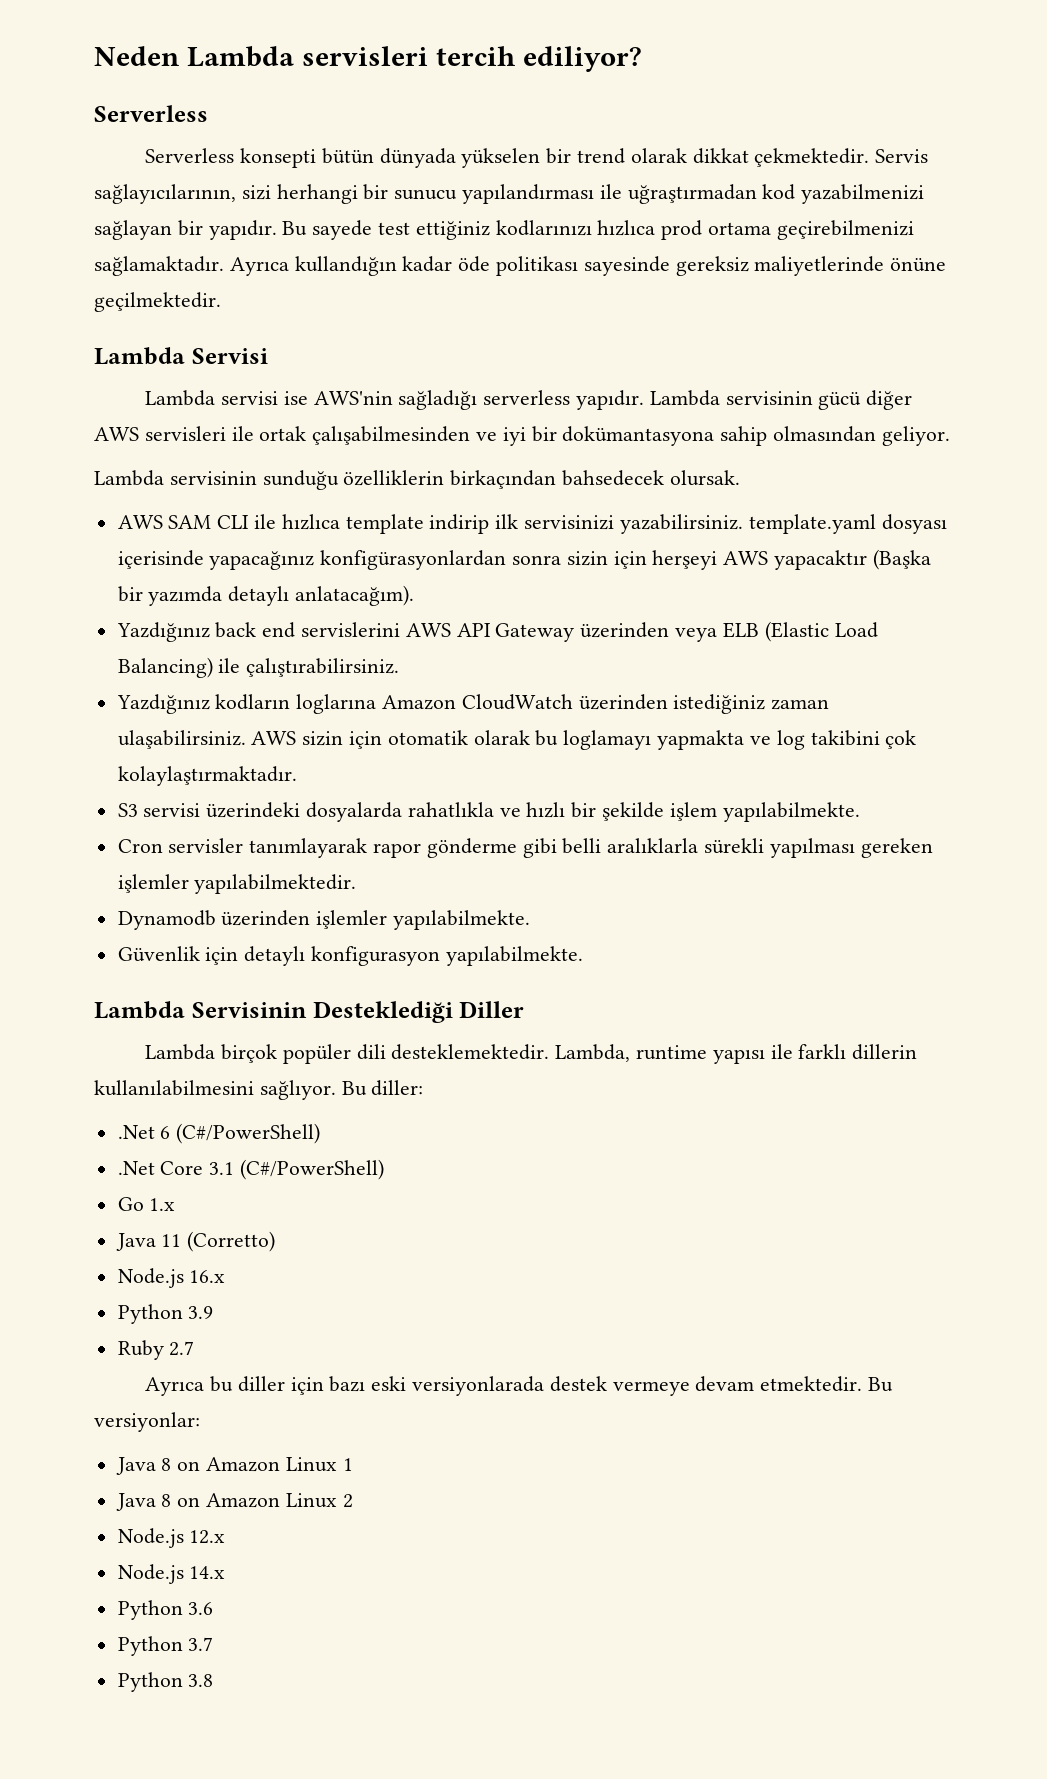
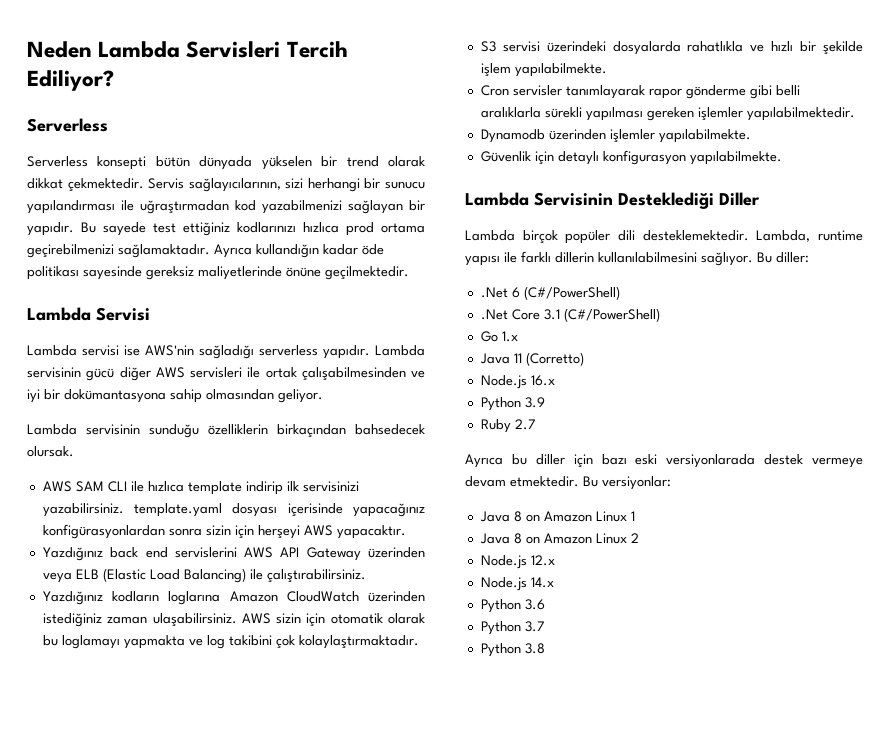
- Neden Lambda servisleri tercih ediliyor?
+ Neden Lambda Servisleri Tercih Ediliyor?
- AWS SAM CLI ile hızlıca template indirip ilk servisinizi yazabilirsiniz. template.yaml dosyası içerisinde yapacağınız konfigürasyonlardan sonra sizin için herşeyi AWS yapacaktır (Başka bir yazımda detaylı anlatacağım).
+ AWS SAM CLI ile hızlıca template indirip ilk servisinizi yazabilirsiniz. template.yaml dosyası içerisinde yapacağınız konfigürasyonlardan sonra sizin için herşeyi AWS yapacaktır.

